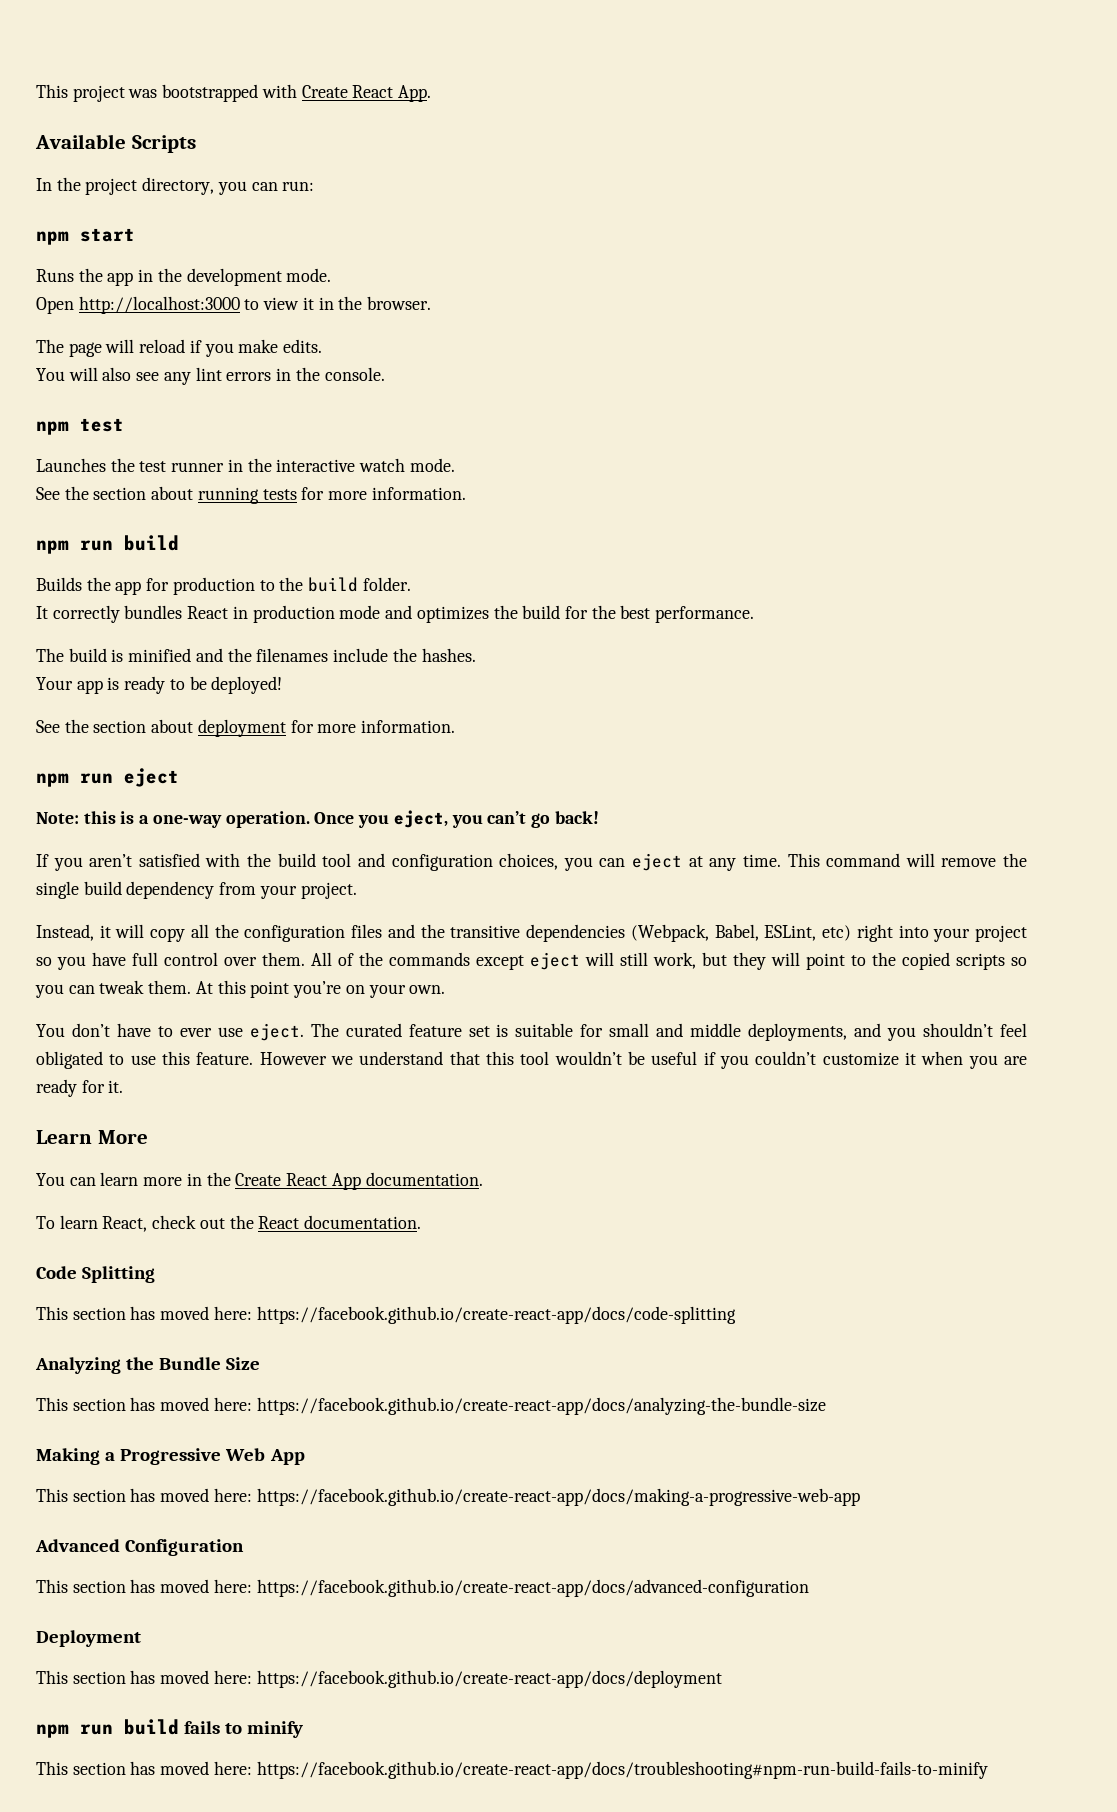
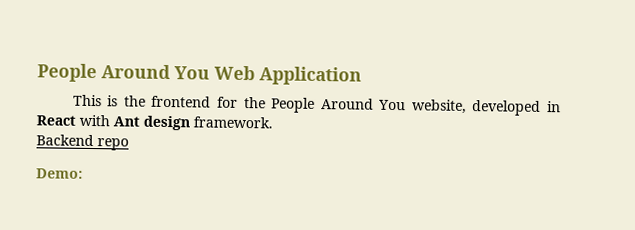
- This project was bootstrapped with Create React App.
- Available Scripts
- In the project directory, you can run:
- npm start
- Runs the app in the development mode.
- Open http://localhost:3000 to view it in the browser.
- The page will reload if you make edits.
- You will also see any lint errors in the console.
- npm test
- Launches the test runner in the interactive watch mode.
- See the section about running tests for more information.
- npm run build
- Builds the app for production to the build folder.
- It correctly bundles React in production mode and optimizes the build for the best performance.
- The build is minified and the filenames include the hashes.
- Your app is ready to be deployed!
- See the section about deployment for more information.
- npm run eject
- Note: this is a one-way operation. Once you eject, you can’t go back!
- If you aren’t satisfied with the build tool and configuration choices, you can eject at any time. This command will remove the single build dependency from your project.
- Instead, it will copy all the configuration files and the transitive dependencies (Webpack, Babel, ESLint, etc) right into your project so you have full control over them. All of the commands except eject will still work, but they will point to the copied scripts so you can tweak them. At this point you’re on your own.
- You don’t have to ever use eject. The curated feature set is suitable for small and middle deployments, and you shouldn’t feel obligated to use this feature. However we understand that this tool wouldn’t be useful if you couldn’t customize it when you are ready for it.
- Learn More
- You can learn more in the Create React App documentation.
- To learn React, check out the React documentation.
- Code Splitting
- This section has moved here: https://facebook.github.io/create-react-app/docs/code-splitting
- Analyzing the Bundle Size
- This section has moved here: https://facebook.github.io/create-react-app/docs/analyzing-the-bundle-size
- Making a Progressive Web App
- This section has moved here: https://facebook.github.io/create-react-app/docs/making-a-progressive-web-app
- Advanced Configuration
- This section has moved here: https://facebook.github.io/create-react-app/docs/advanced-configuration
- Deployment
- This section has moved here: https://facebook.github.io/create-react-app/docs/deployment
- npm run build fails to minify
- This section has moved here: https://facebook.github.io/create-react-app/docs/troubleshooting#npm-run-build-fails-to-minify
+ People Around You Web Application
+ This is the frontend for the People Around You website, developed in React with Ant design framework.
+ Backend repo
+ Demo:

